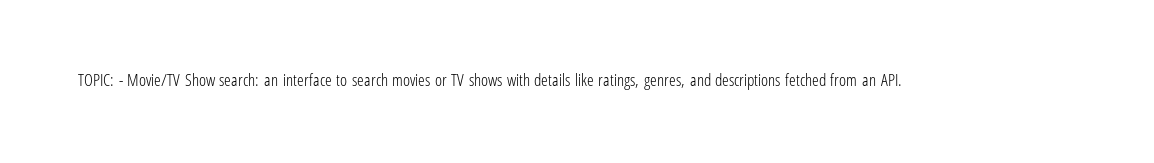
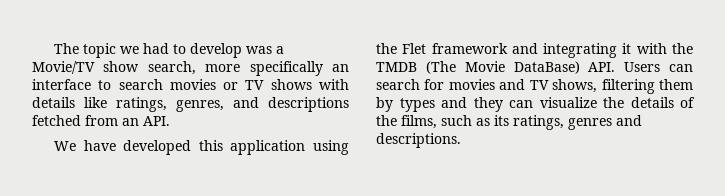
- TOPIC: - Movie/TV Show search: an interface to search movies or TV shows with details like ratings, genres, and descriptions fetched from an API.
+ The topic we had to develop was a Movie/TV show search, more specifically an interface to search movies or TV shows with details like ratings, genres, and descriptions fetched from an API.
+ We have developed this application using the Flet framework and integrating it with the TMDB (The Movie DataBase) API. Users can search for movies and TV shows, filtering them by types and they can visualize the details of the films, such as its ratings, genres and descriptions.

